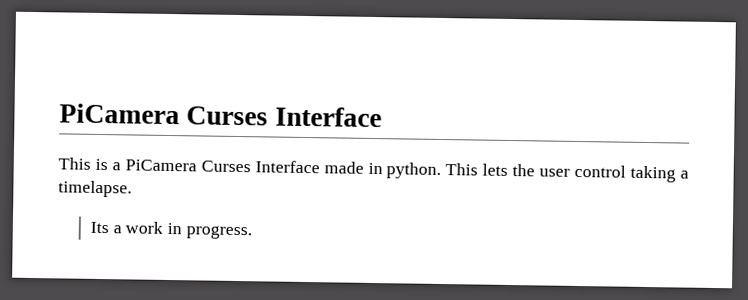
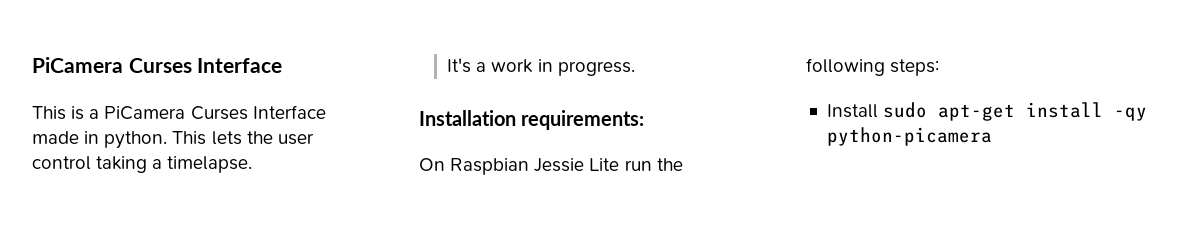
- Its a work in progress.
+ It's a work in progress.
+ Installation requirements:
+ On Raspbian Jessie Lite run the following steps:
+ Install sudo apt-get install -qy python-picamera

